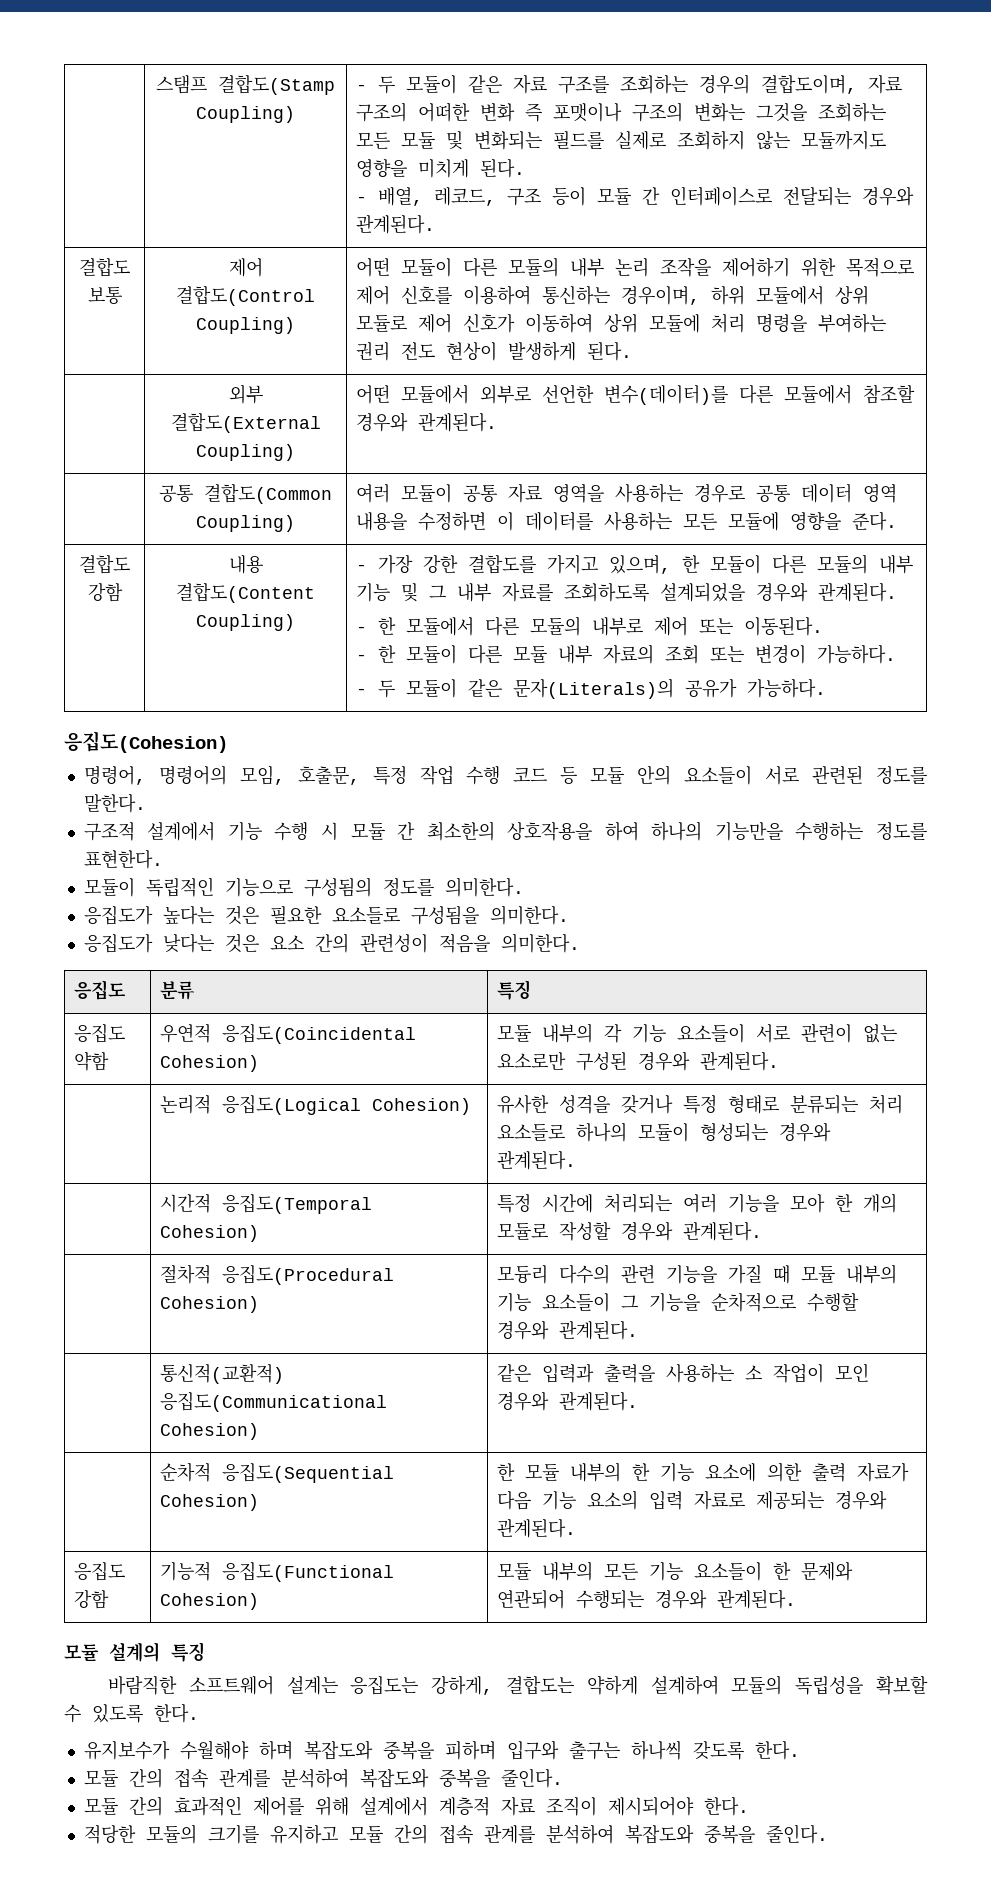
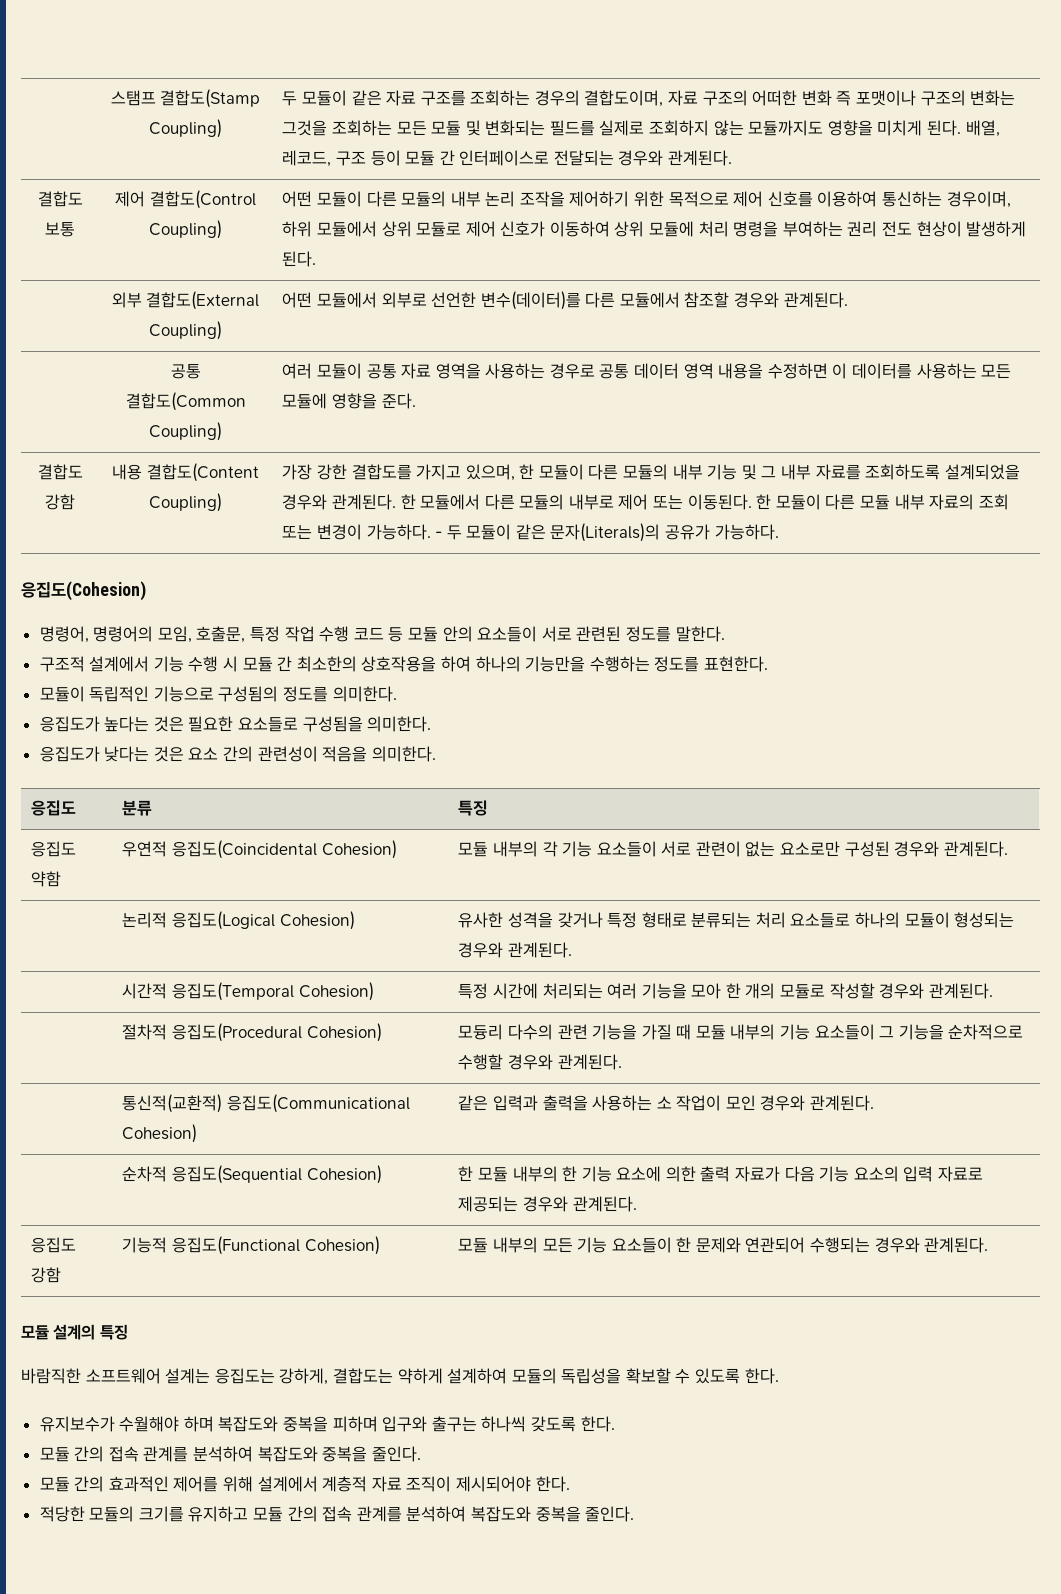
- - 두 모듈이 같은 자료 구조를 조회하는 경우의 결합도이며, 자료 구조의 어떠한 변화 즉 포맷이나 구조의 변화는 그것을 조회하는 모든 모듈 및 변화되는 필드를 실제로 조회하지 않는 모듈까지도 영향을 미치게 된다.
- - 배열, 레코드, 구조 등이 모듈 간 인터페이스로 전달되는 경우와 관계된다.
+ 두 모듈이 같은 자료 구조를 조회하는 경우의 결합도이며, 자료 구조의 어떠한 변화 즉 포맷이나 구조의 변화는 그것을 조회하는 모든 모듈 및 변화되는 필드를 실제로 조회하지 않는 모듈까지도 영향을 미치게 된다. 배열, 레코드, 구조 등이 모듈 간 인터페이스로 전달되는 경우와 관계된다.
- - 가장 강한 결합도를 가지고 있으며, 한 모듈이 다른 모듈의 내부 기능 및 그 내부 자료를 조회하도록 설계되었을 경우와 관계된다.
- - 한 모듈에서 다른 모듈의 내부로 제어 또는 이동된다.
- - 한 모듈이 다른 모듈 내부 자료의 조회 또는 변경이 가능하다.
- - 두 모듈이 같은 문자(Literals)의 공유가 가능하다.
+ 가장 강한 결합도를 가지고 있으며, 한 모듈이 다른 모듈의 내부 기능 및 그 내부 자료를 조회하도록 설계되었을 경우와 관계된다. 한 모듈에서 다른 모듈의 내부로 제어 또는 이동된다. 한 모듈이 다른 모듈 내부 자료의 조회 또는 변경이 가능하다. - 두 모듈이 같은 문자(Literals)의 공유가 가능하다.

